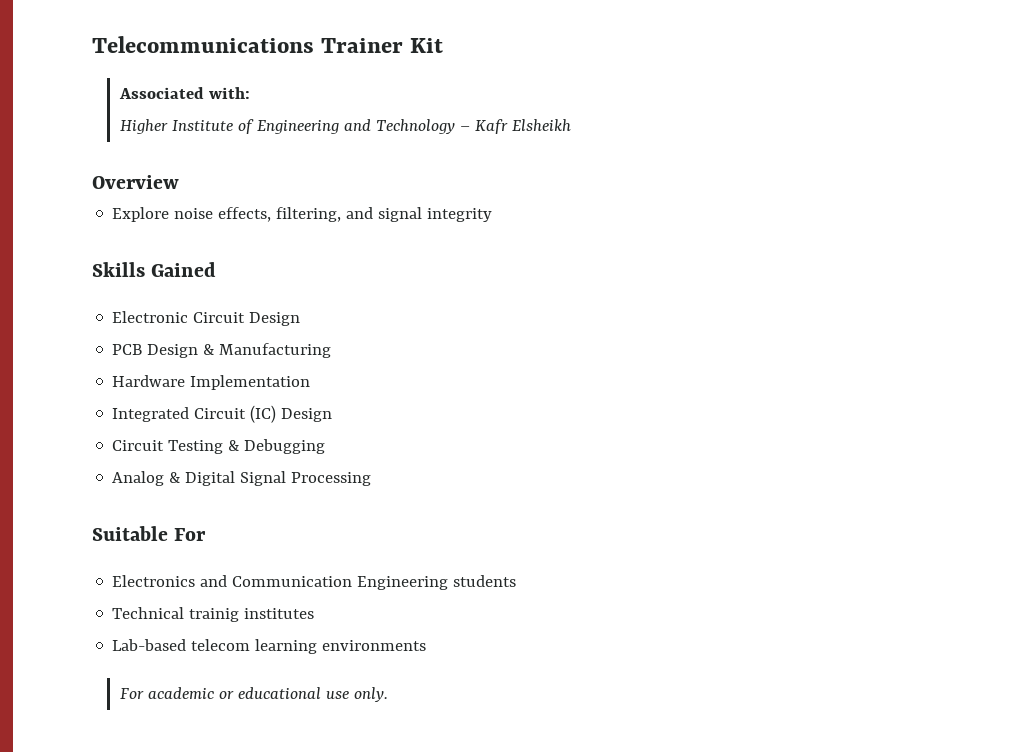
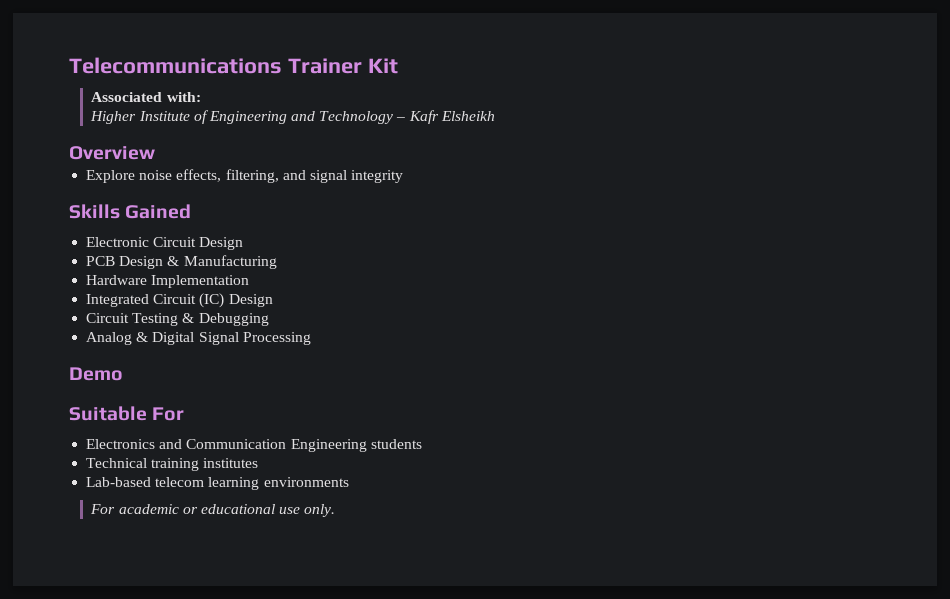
+ Demo
- Technical trainig institutes
+ Technical training institutes

